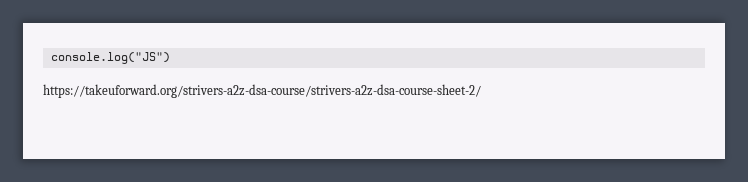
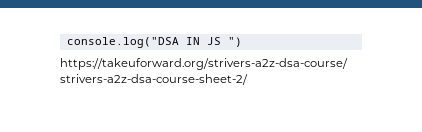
- console.log("JS")
+ console.log("DSA IN JS ")

